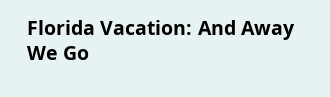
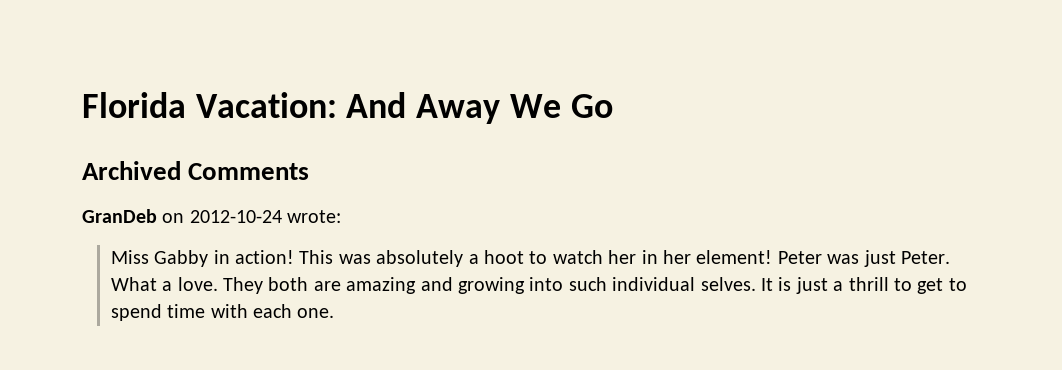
+ Archived Comments
+ GranDeb on 2012-10-24 wrote:
+ Miss Gabby in action! This was absolutely a hoot to watch her in her element! Peter was just Peter. What a love. They both are amazing and growing into such individual selves. It is just a thrill to get to spend time with each one.

